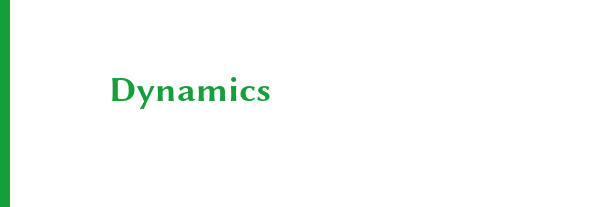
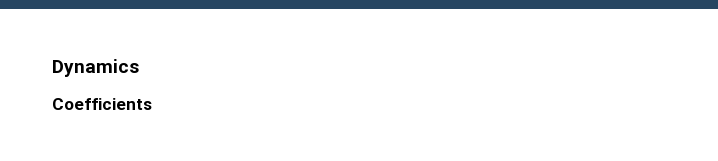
+ Coefficients

